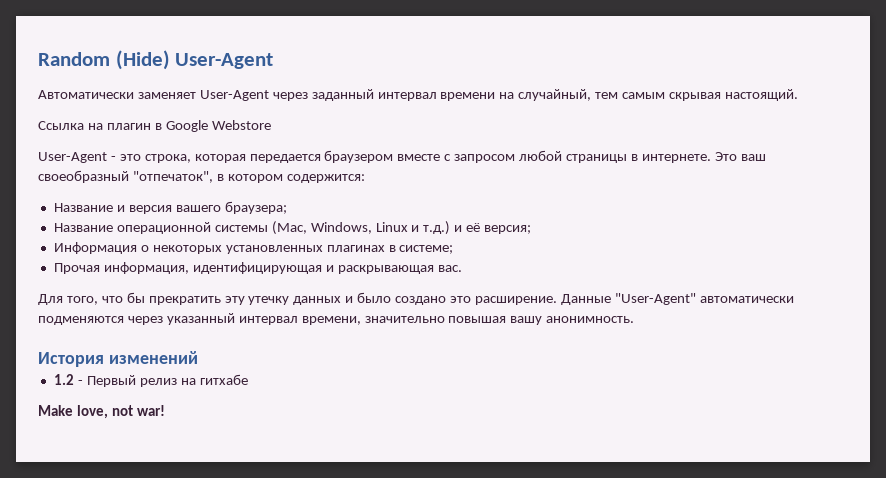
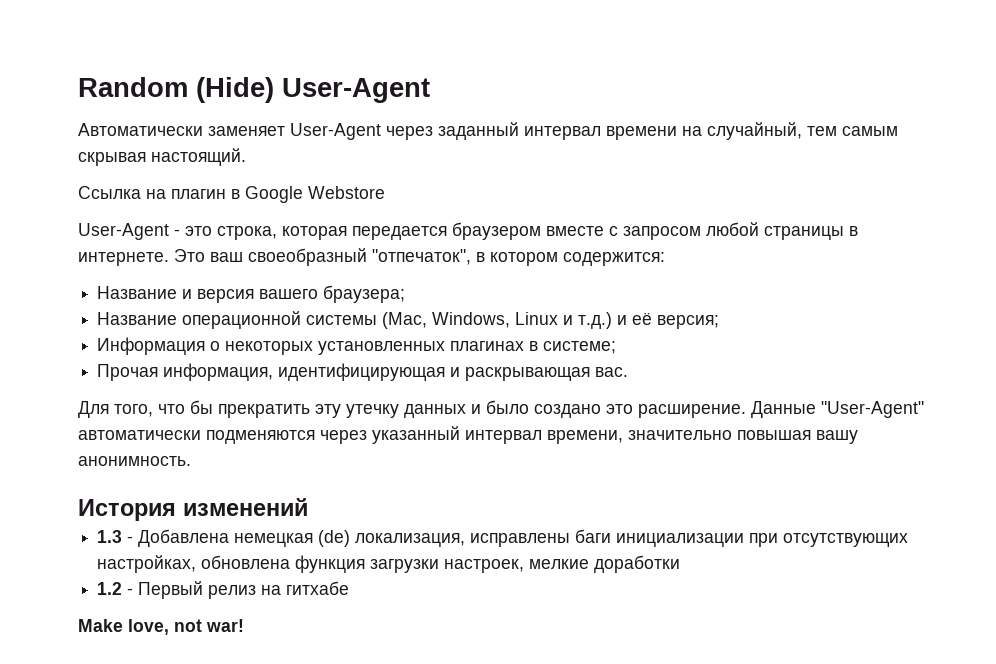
+ 1.3 - Добавлена немецкая (de) локализация, исправлены баги инициализации при отсутствующих настройках, обновлена функция загрузки настроек, мелкие доработки

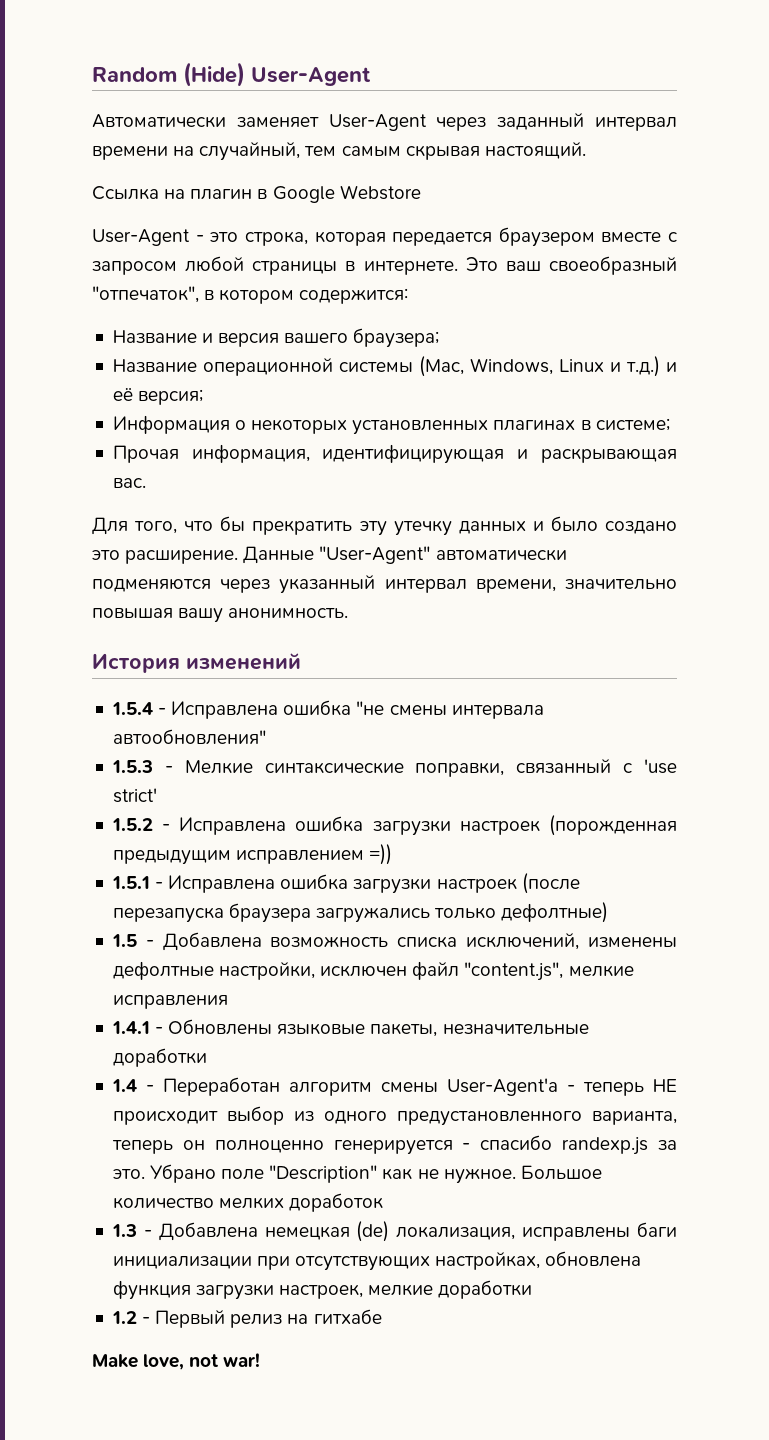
+ 1.5.4 - Исправлена ошибка "не смены интервала автообновления"
+ 1.5.3 - Мелкие синтаксические поправки, связанный с 'use strict'
+ 1.5.2 - Исправлена ошибка загрузки настроек (порожденная предыдущим исправлением =))
+ 1.5.1 - Исправлена ошибка загрузки настроек (после перезапуска браузера загружались только дефолтные)
+ 1.5 - Добавлена возможность списка исключений, изменены дефолтные настройки, исключен файл "content.js", мелкие исправления
+ 1.4.1 - Обновлены языковые пакеты, незначительные доработки
+ 1.4 - Переработан алгоритм смены User-Agent'а - теперь НЕ происходит выбор из одного предустановленного варианта, теперь он полноценно генерируется - спасибо randexp.js за это. Убрано поле "Description" как не нужное. Большое количество мелких доработок

